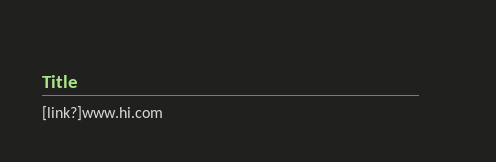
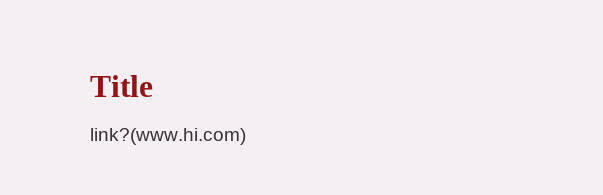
- [link?]www.hi.com
+ link?(www.hi.com)

